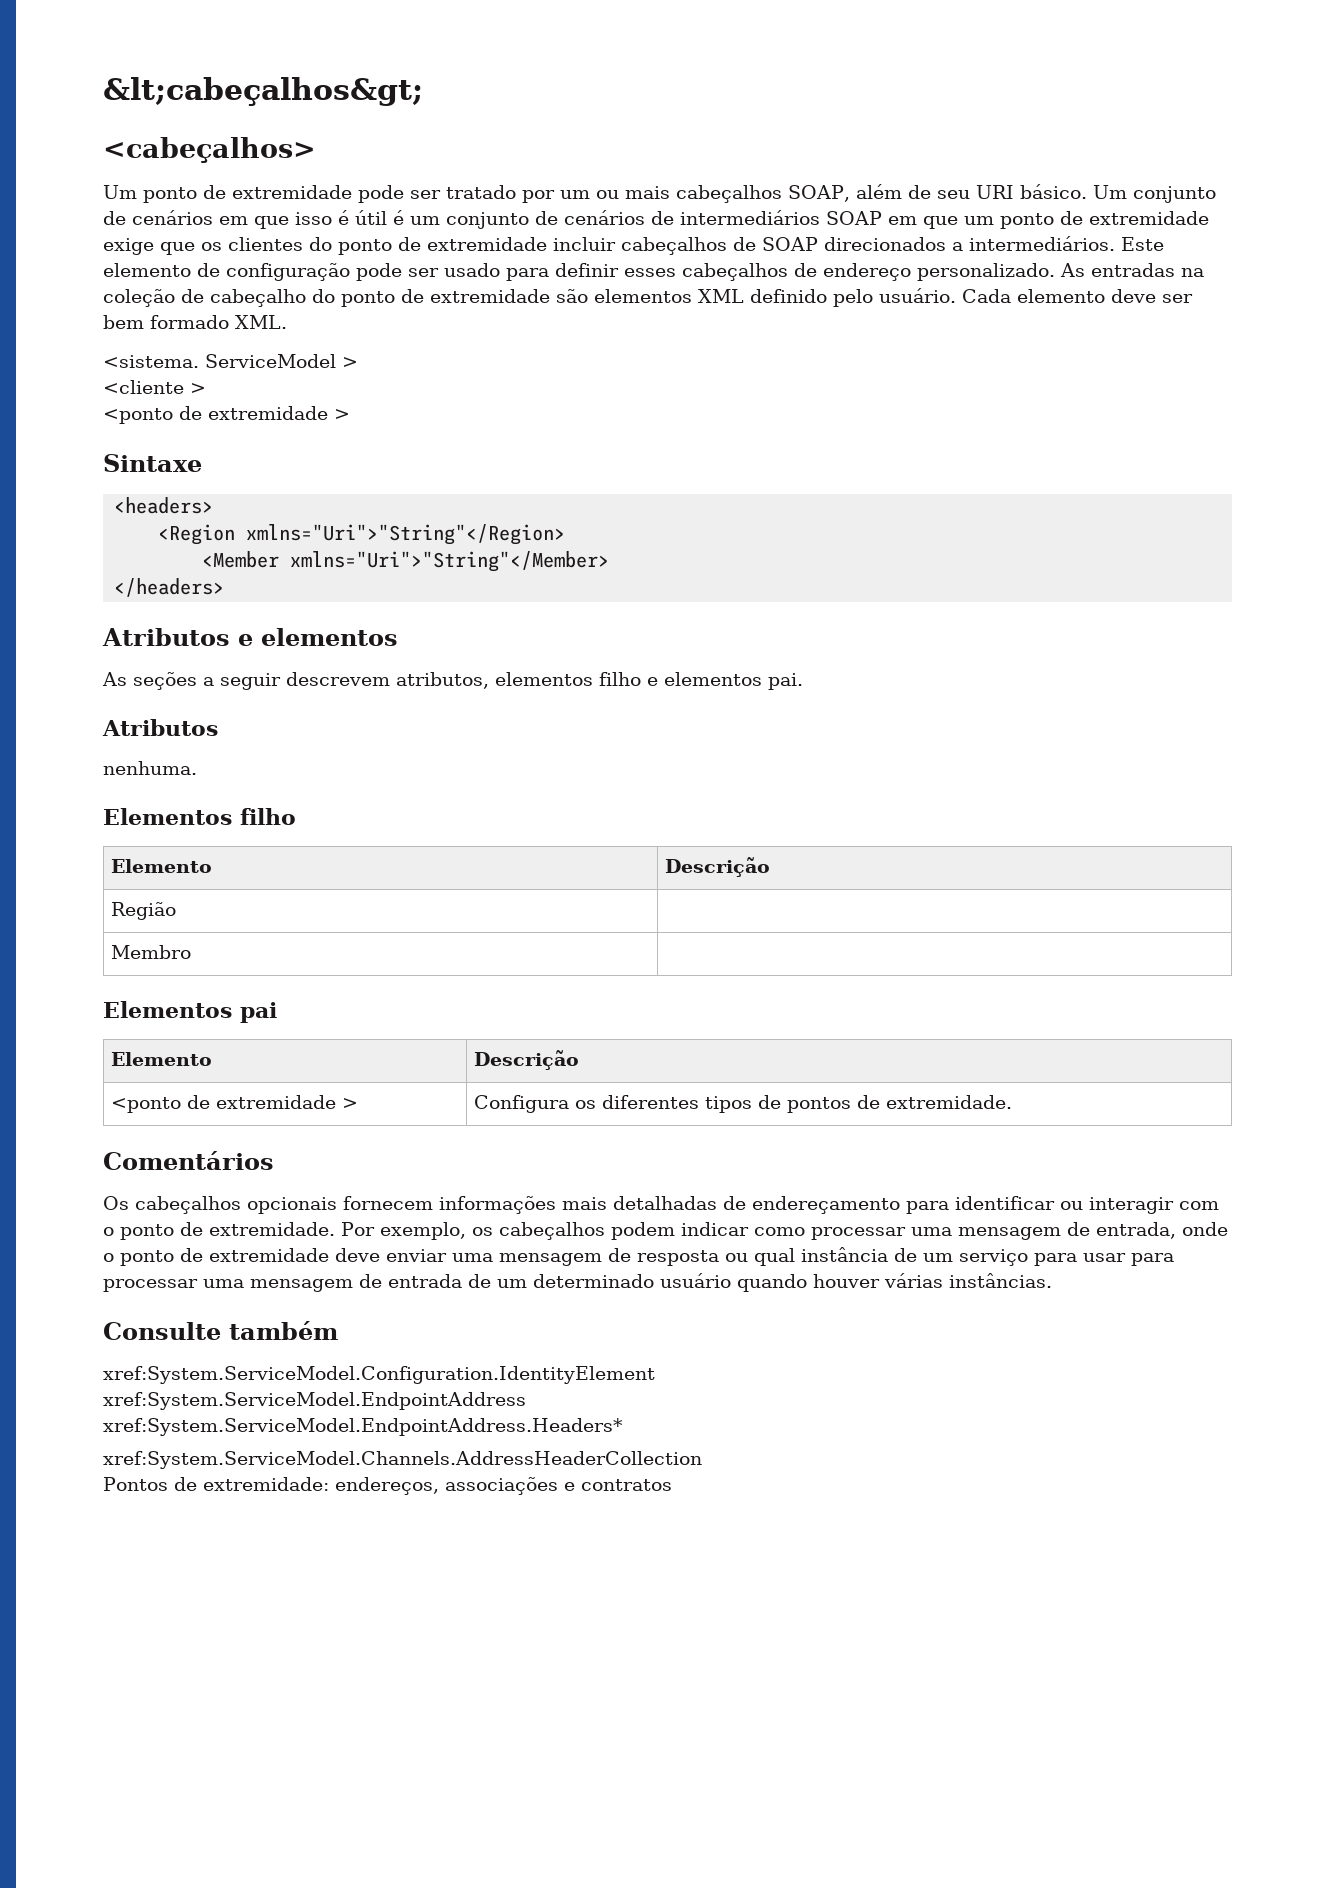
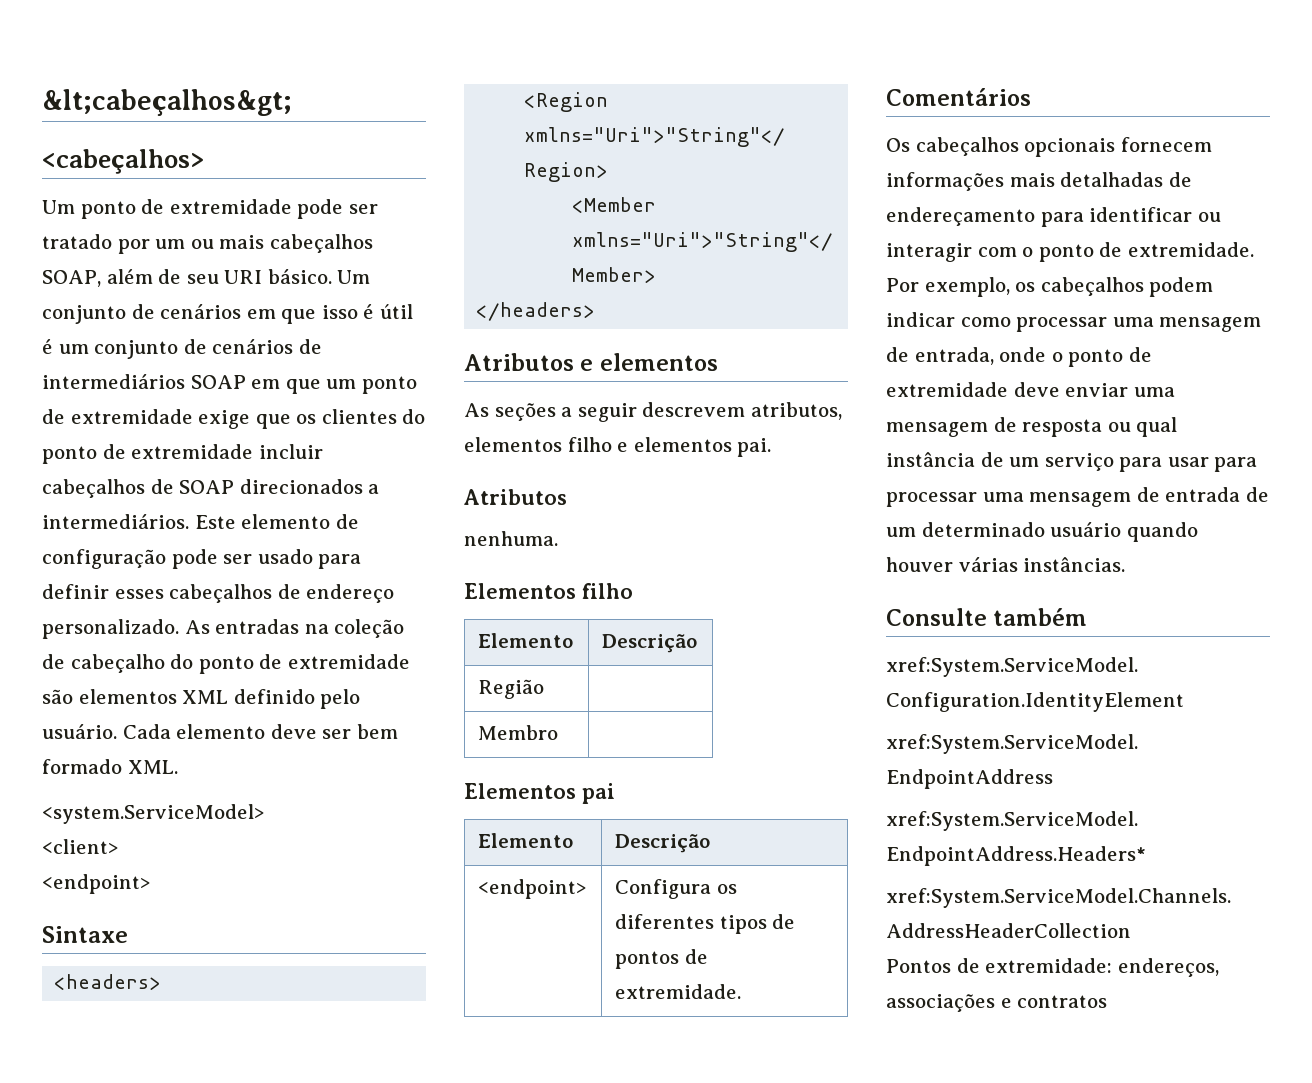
- <sistema. ServiceModel >
- <cliente >
- <ponto de extremidade >
+ <system.ServiceModel>
+ <client>
+ <endpoint>
- <ponto de extremidade > | Configura os diferentes tipos de pontos de extremidade.
+ <endpoint> | Configura os diferentes tipos de pontos de extremidade.

